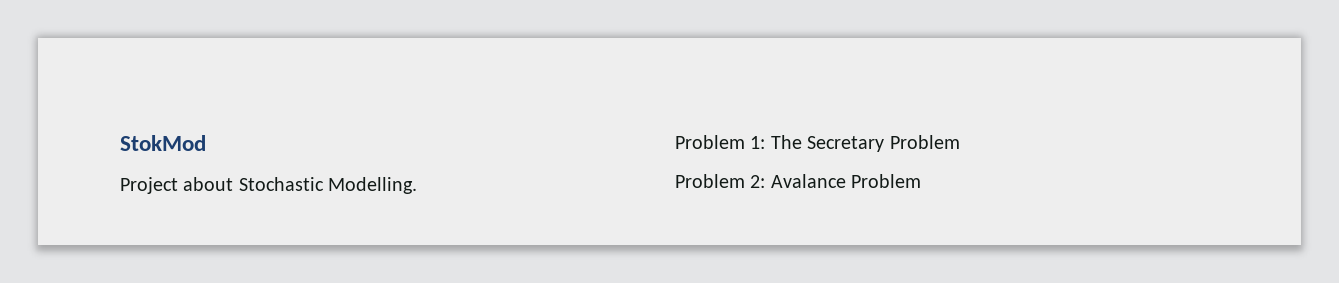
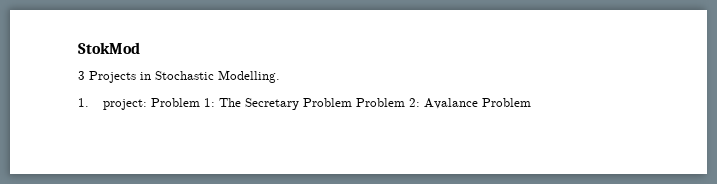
- Project about Stochastic Modelling.
+ 3 Projects in Stochastic Modelling.
- Problem 1: The Secretary Problem
- Problem 2: Avalance Problem
+ 1. project: Problem 1: The Secretary Problem Problem 2: Avalance Problem

